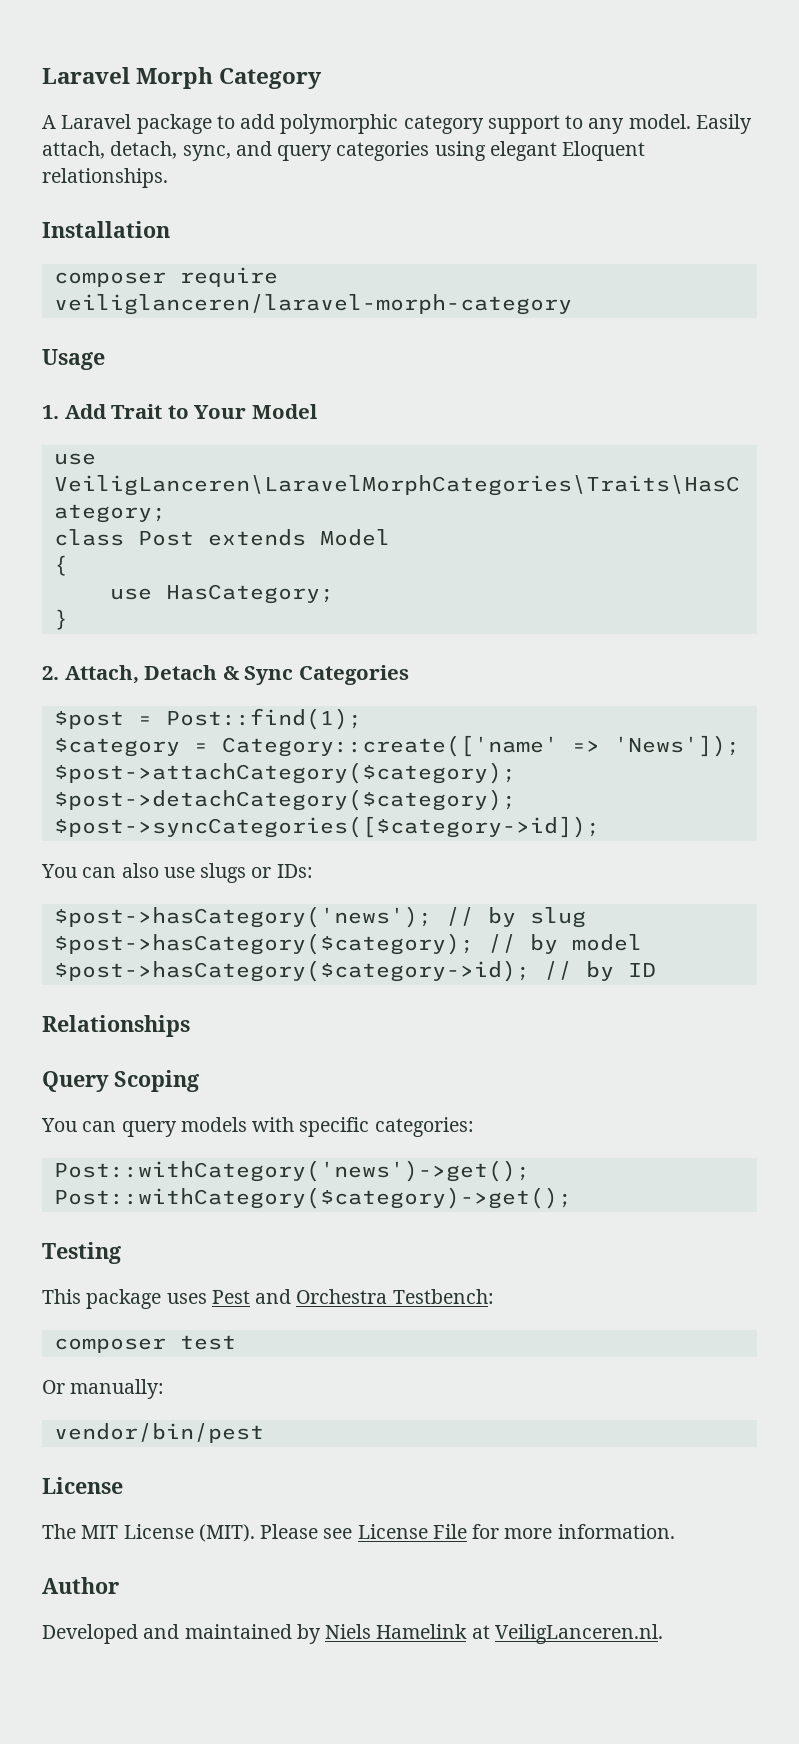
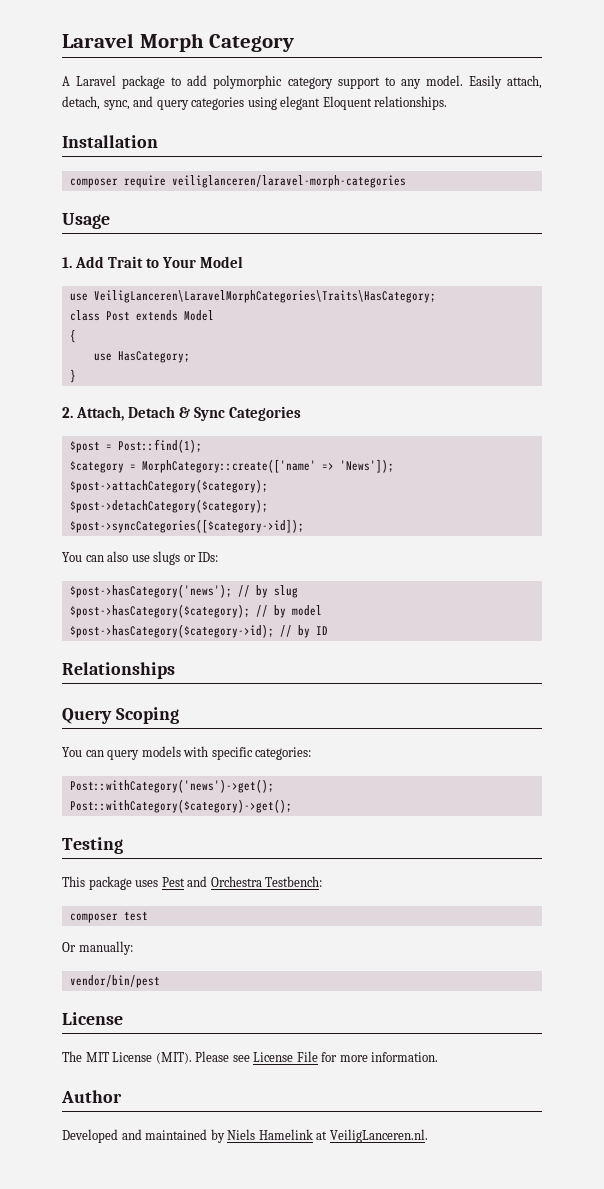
- composer require veiliglanceren/laravel-morph-category
+ composer require veiliglanceren/laravel-morph-categories
- $category = Category::create(['name' => 'News']);
+ $category = MorphCategory::create(['name' => 'News']);

